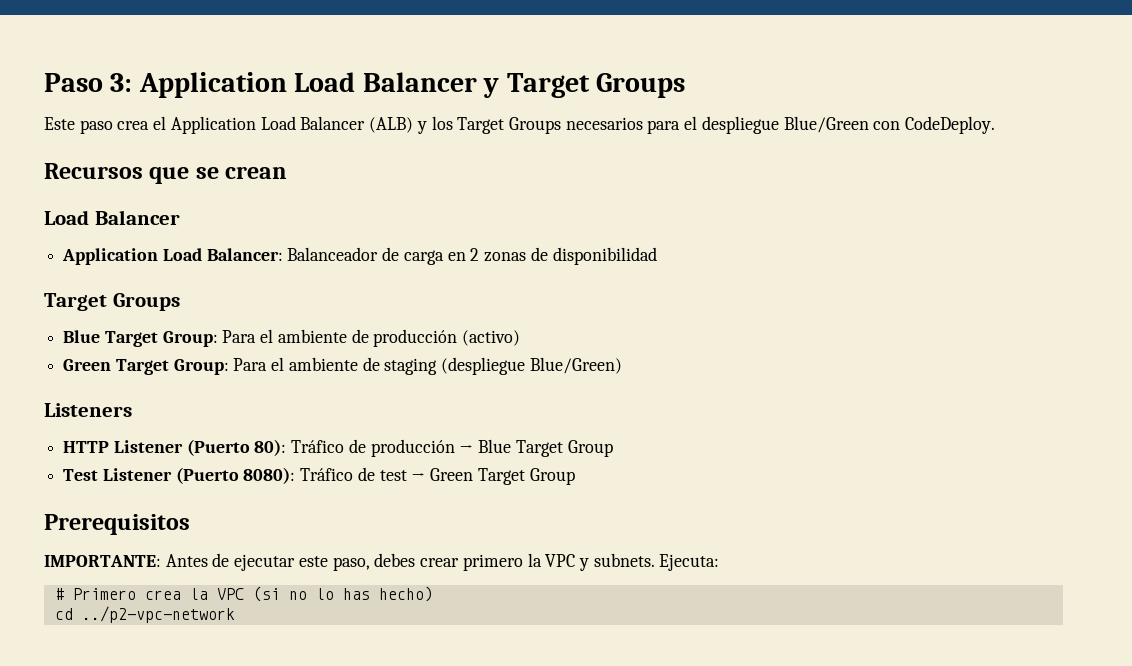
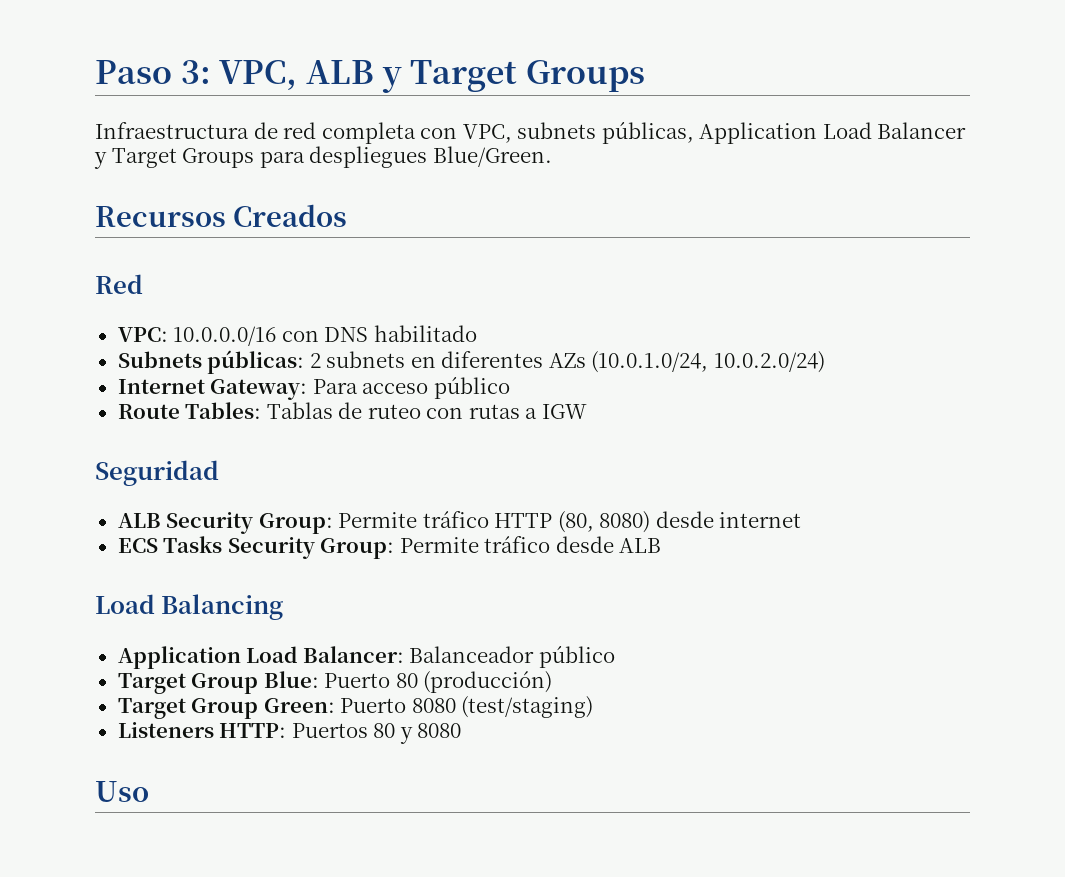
- Paso 3: Application Load Balancer y Target Groups
- Este paso crea el Application Load Balancer (ALB) y los Target Groups necesarios para el despliegue Blue/Green con CodeDeploy.
- Recursos que se crean
- Load Balancer
+ Paso 3: VPC, ALB y Target Groups
+ Infraestructura de red completa con VPC, subnets públicas, Application Load Balancer y Target Groups para despliegues Blue/Green.
+ Recursos Creados
+ Red
+ VPC: 10.0.0.0/16 con DNS habilitado
+ Subnets públicas: 2 subnets en diferentes AZs (10.0.1.0/24, 10.0.2.0/24)
+ Internet Gateway: Para acceso público
+ Route Tables: Tablas de ruteo con rutas a IGW
+ Seguridad
+ ALB Security Group: Permite tráfico HTTP (80, 8080) desde internet
+ ECS Tasks Security Group: Permite tráfico desde ALB
+ Load Balancing
- Application Load Balancer: Balanceador de carga en 2 zonas de disponibilidad
- Target Groups
- Blue Target Group: Para el ambiente de producción (activo)
- Green Target Group: Para el ambiente de staging (despliegue Blue/Green)
- Listeners
- HTTP Listener (Puerto 80): Tráfico de producción → Blue Target Group
- Test Listener (Puerto 8080): Tráfico de test → Green Target Group
- Prerequisitos
- IMPORTANTE: Antes de ejecutar este paso, debes crear primero la VPC y subnets. Ejecuta:
- # Primero crea la VPC (si no lo has hecho)
- cd ../p2-vpc-network
+ Application Load Balancer: Balanceador público
+ Target Group Blue: Puerto 80 (producción)
+ Target Group Green: Puerto 8080 (test/staging)
+ Listeners HTTP: Puertos 80 y 8080
+ Uso

